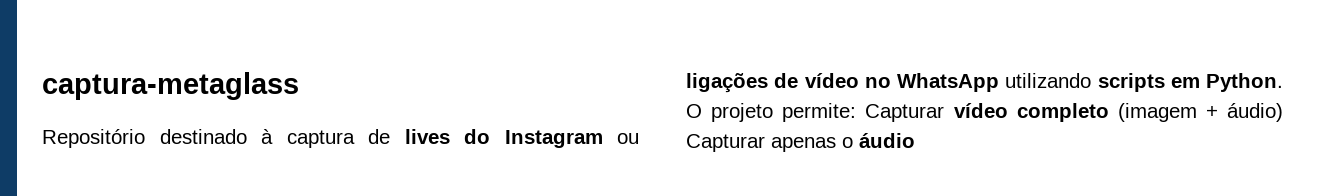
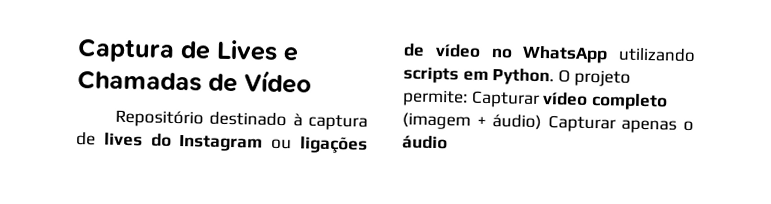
- captura-metaglass
+ Captura de Lives e Chamadas de Vídeo

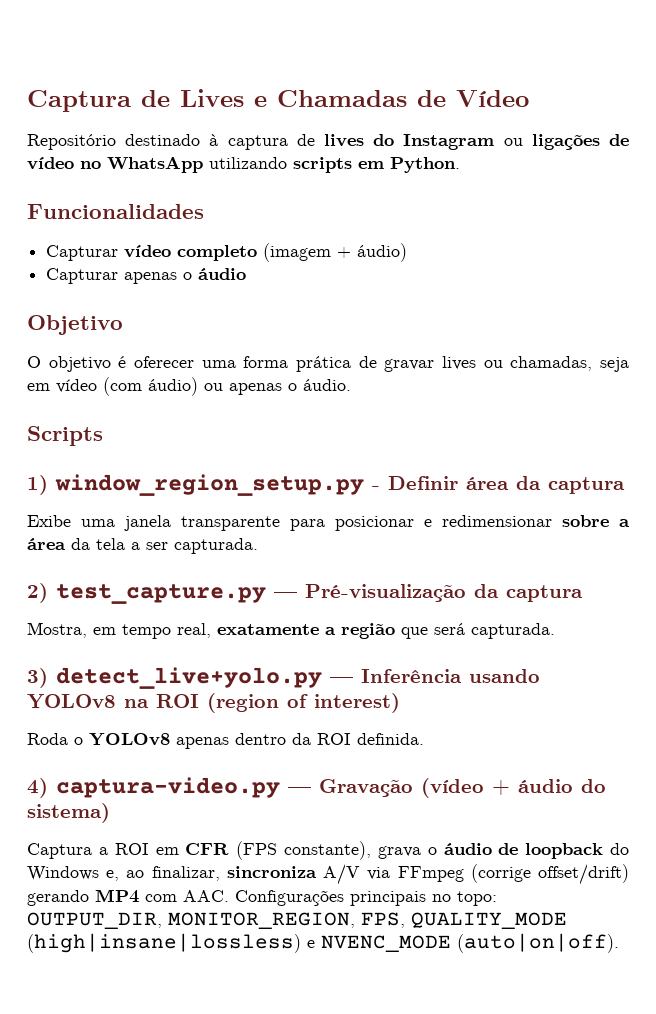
- Repositório destinado à captura de lives do Instagram ou ligações de vídeo no WhatsApp utilizando scripts em Python. O projeto permite: Capturar vídeo completo (imagem + áudio) Capturar apenas o áudio
+ Repositório destinado à captura de lives do Instagram ou ligações de vídeo no WhatsApp utilizando scripts em Python.
+ Funcionalidades
+ Capturar vídeo completo (imagem + áudio)
+ Capturar apenas o áudio
+ Objetivo
+ O objetivo é oferecer uma forma prática de gravar lives ou chamadas, seja em vídeo (com áudio) ou apenas o áudio.
+ Scripts
+ 1) window_region_setup.py - Definir área da captura
+ Exibe uma janela transparente para posicionar e redimensionar sobre a área da tela a ser capturada.
+ 2) test_capture.py — Pré-visualização da captura
+ Mostra, em tempo real, exatamente a região que será capturada.
+ 3) detect_live+yolo.py — Inferência usando YOLOv8 na ROI (region of interest)
+ Roda o YOLOv8 apenas dentro da ROI definida.
+ 4) captura-video.py — Gravação (vídeo + áudio do sistema)
+ Captura a ROI em CFR (FPS constante), grava o áudio de loopback do Windows e, ao finalizar, sincroniza A/V via FFmpeg (corrige offset/drift) gerando MP4 com AAC. Configurações principais no topo: OUTPUT_DIR, MONITOR_REGION, FPS, QUALITY_MODE (high|insane|lossless) e NVENC_MODE (auto|on|off).

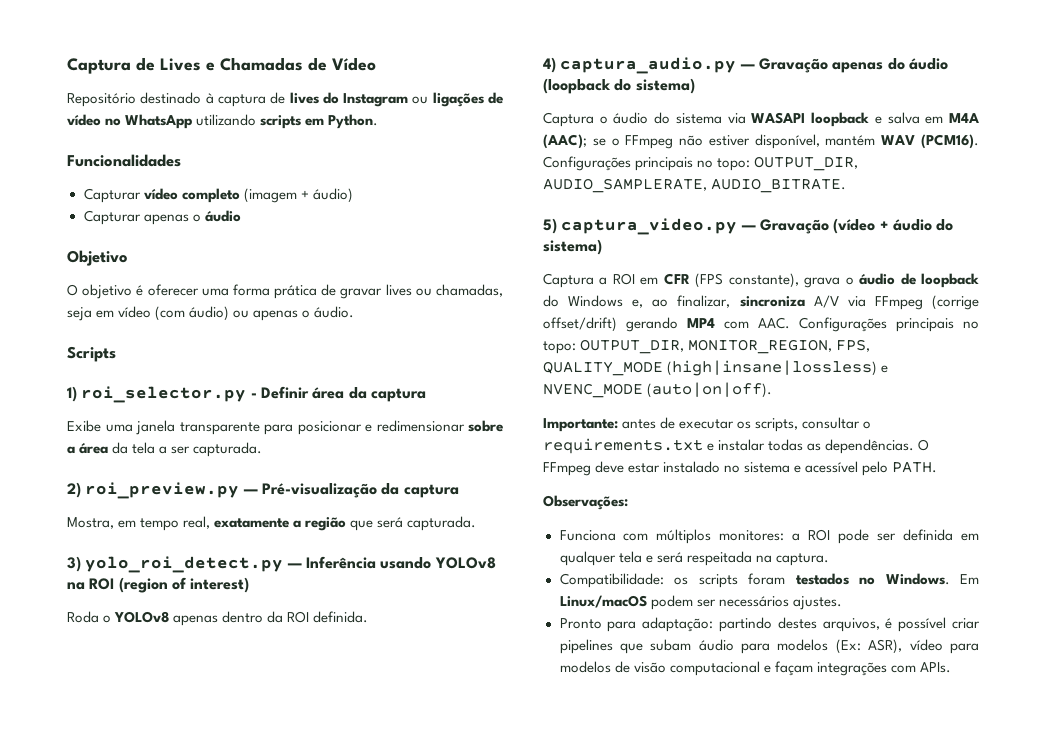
- 1) window_region_setup.py - Definir área da captura
+ 1) roi_selector.py - Definir área da captura
- 2) test_capture.py — Pré-visualização da captura
+ 2) roi_preview.py — Pré-visualização da captura
- 3) detect_live+yolo.py — Inferência usando YOLOv8 na ROI (region of interest)
+ 3) yolo_roi_detect.py — Inferência usando YOLOv8 na ROI (region of interest)
- 4) captura-video.py — Gravação (vídeo + áudio do sistema)
+ 4) captura_audio.py — Gravação apenas do áudio (loopback do sistema)
+ Captura o áudio do sistema via WASAPI loopback e salva em M4A (AAC); se o FFmpeg não estiver disponível, mantém WAV (PCM16). Configurações principais no topo: OUTPUT_DIR, AUDIO_SAMPLERATE, AUDIO_BITRATE.
+ 5) captura_video.py — Gravação (vídeo + áudio do sistema)
+ Importante: antes de executar os scripts, consultar o requirements.txt e instalar todas as dependências. O FFmpeg deve estar instalado no sistema e acessível pelo PATH.
+ Observações:
+ Funciona com múltiplos monitores: a ROI pode ser definida em qualquer tela e será respeitada na captura.
+ Compatibilidade: os scripts foram testados no Windows. Em Linux/macOS podem ser necessários ajustes.
+ Pronto para adaptação: partindo destes arquivos, é possível criar pipelines que subam áudio para modelos (Ex: ASR), vídeo para modelos de visão computacional e façam integrações com APIs.

